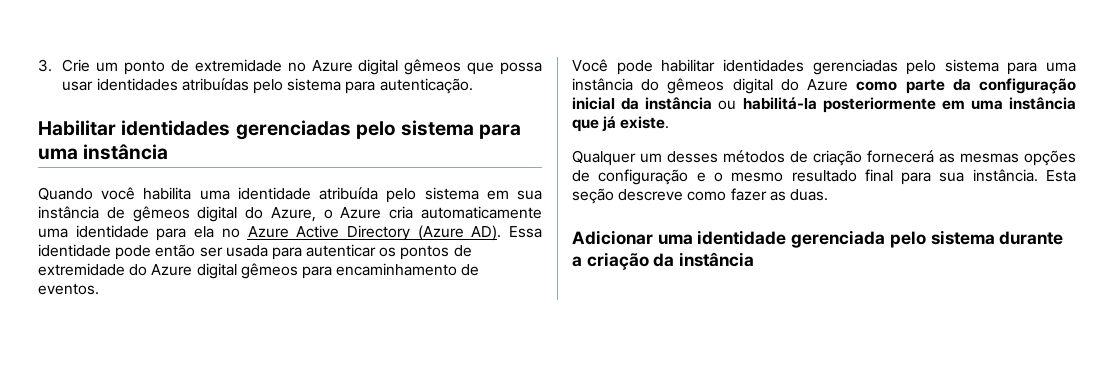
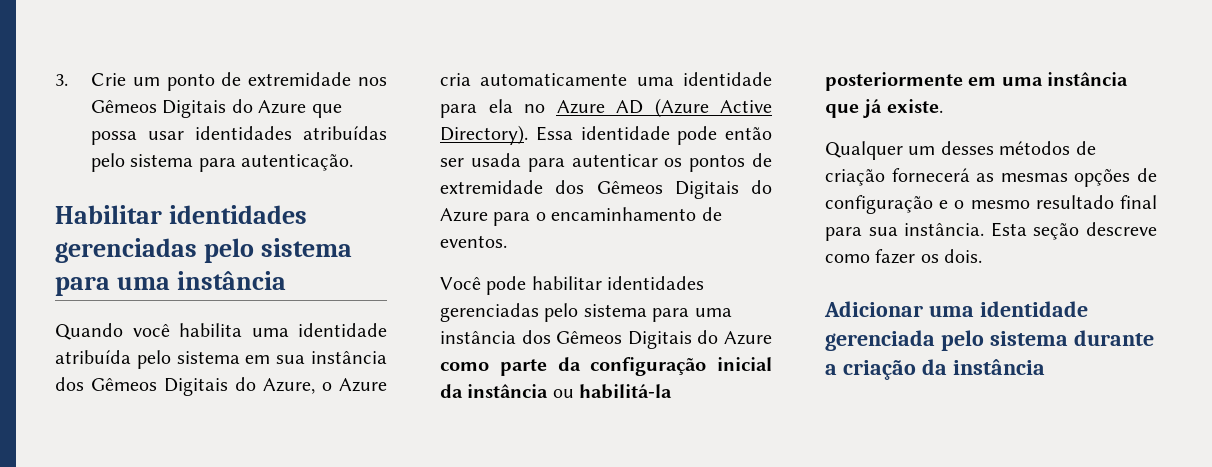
- 3. Crie um ponto de extremidade no Azure digital gêmeos que possa usar identidades atribuídas pelo sistema para autenticação.
+ 3. Crie um ponto de extremidade nos Gêmeos Digitais do Azure que possa usar identidades atribuídas pelo sistema para autenticação.
- Quando você habilita uma identidade atribuída pelo sistema em sua instância de gêmeos digital do Azure, o Azure cria automaticamente uma identidade para ela no Azure Active Directory (Azure AD). Essa identidade pode então ser usada para autenticar os pontos de extremidade do Azure digital gêmeos para encaminhamento de eventos.
+ Quando você habilita uma identidade atribuída pelo sistema em sua instância dos Gêmeos Digitais do Azure, o Azure cria automaticamente uma identidade para ela no Azure AD (Azure Active Directory). Essa identidade pode então ser usada para autenticar os pontos de extremidade dos Gêmeos Digitais do Azure para o encaminhamento de eventos.
- Você pode habilitar identidades gerenciadas pelo sistema para uma instância do gêmeos digital do Azure como parte da configuração inicial da instância ou habilitá-la posteriormente em uma instância que já existe.
+ Você pode habilitar identidades gerenciadas pelo sistema para uma instância dos Gêmeos Digitais do Azure como parte da configuração inicial da instância ou habilitá-la posteriormente em uma instância que já existe.
- Esta seção descreve como fazer as duas.
+ Esta seção descreve como fazer os dois.

